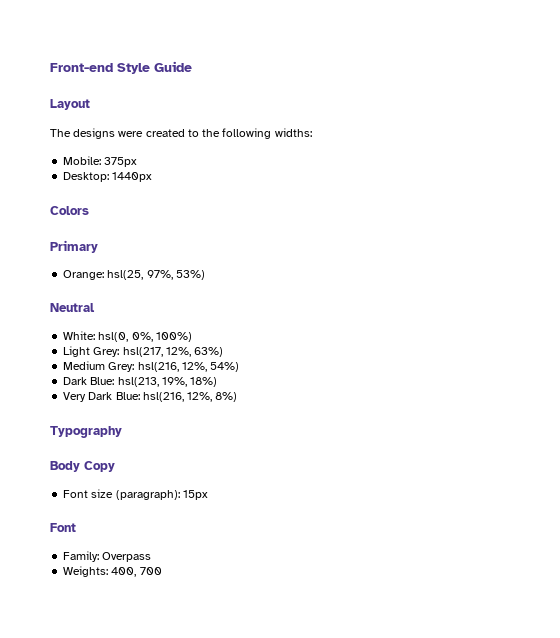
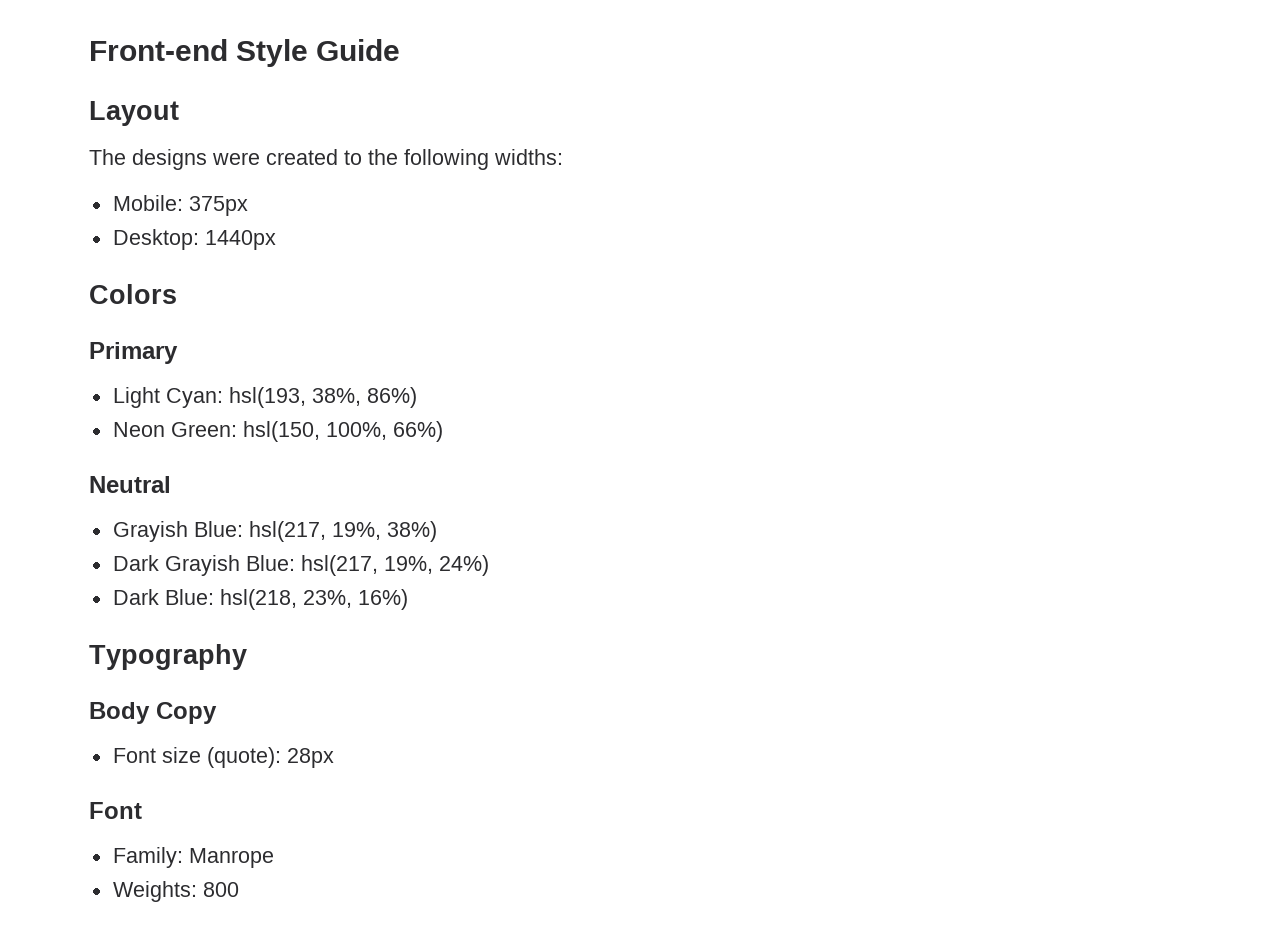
- Orange: hsl(25, 97%, 53%)
+ Light Cyan: hsl(193, 38%, 86%)
+ Neon Green: hsl(150, 100%, 66%)
  Neutral
- White: hsl(0, 0%, 100%)
- Light Grey: hsl(217, 12%, 63%)
- Medium Grey: hsl(216, 12%, 54%)
- Dark Blue: hsl(213, 19%, 18%)
- Very Dark Blue: hsl(216, 12%, 8%)
+ Grayish Blue: hsl(217, 19%, 38%)
+ Dark Grayish Blue: hsl(217, 19%, 24%)
+ Dark Blue: hsl(218, 23%, 16%)
- Font size (paragraph): 15px
+ Font size (quote): 28px
- Family: Overpass
+ Family: Manrope
- Weights: 400, 700
+ Weights: 800

